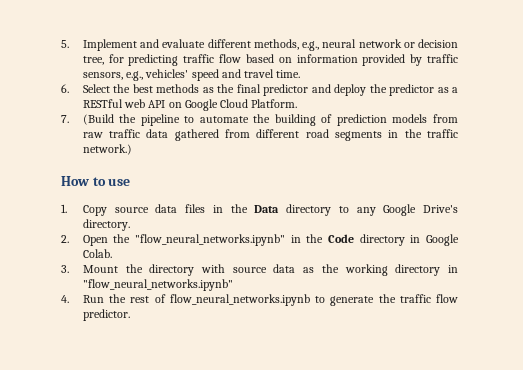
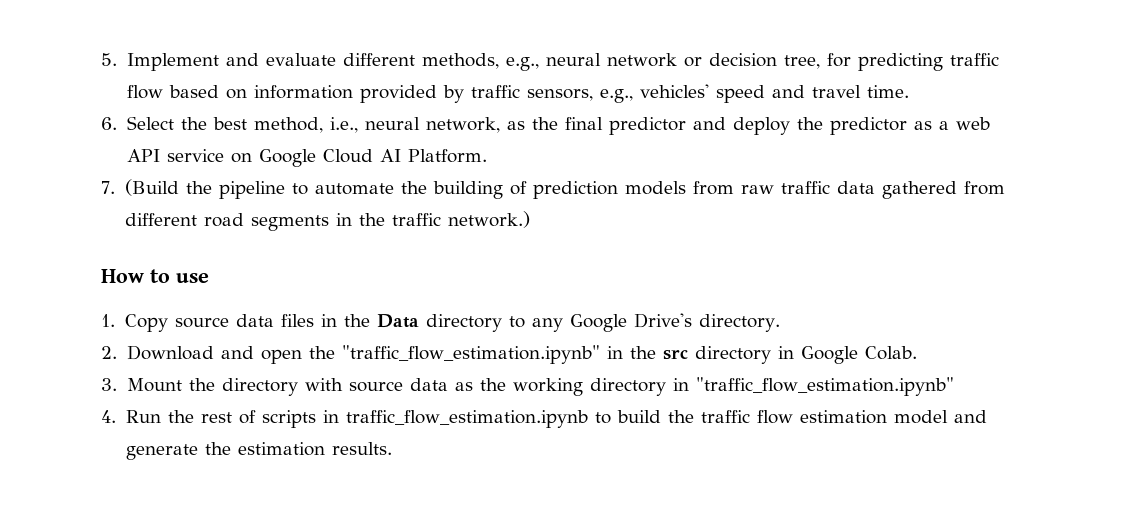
- 6. Select the best methods as the final predictor and deploy the predictor as a RESTful web API on Google Cloud Platform.
+ 6. Select the best method, i.e., neural network, as the final predictor and deploy the predictor as a web API service on Google Cloud AI Platform.
- 2. Open the "flow_neural_networks.ipynb" in the Code directory in Google Colab.
+ 2. Download and open the "traffic_flow_estimation.ipynb" in the src directory in Google Colab.
- 3. Mount the directory with source data as the working directory in "flow_neural_networks.ipynb"
+ 3. Mount the directory with source data as the working directory in "traffic_flow_estimation.ipynb"
- 4. Run the rest of flow_neural_networks.ipynb to generate the traffic flow predictor.
+ 4. Run the rest of scripts in traffic_flow_estimation.ipynb to build the traffic flow estimation model and generate the estimation results.

